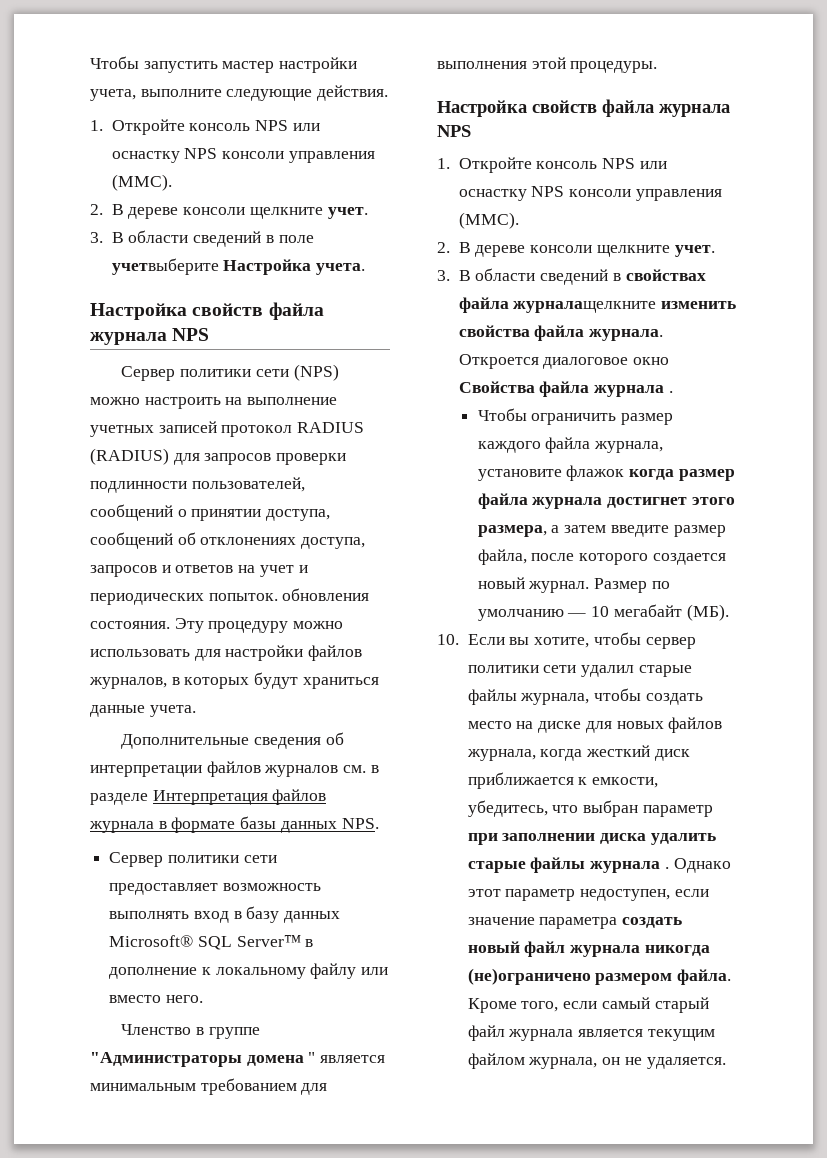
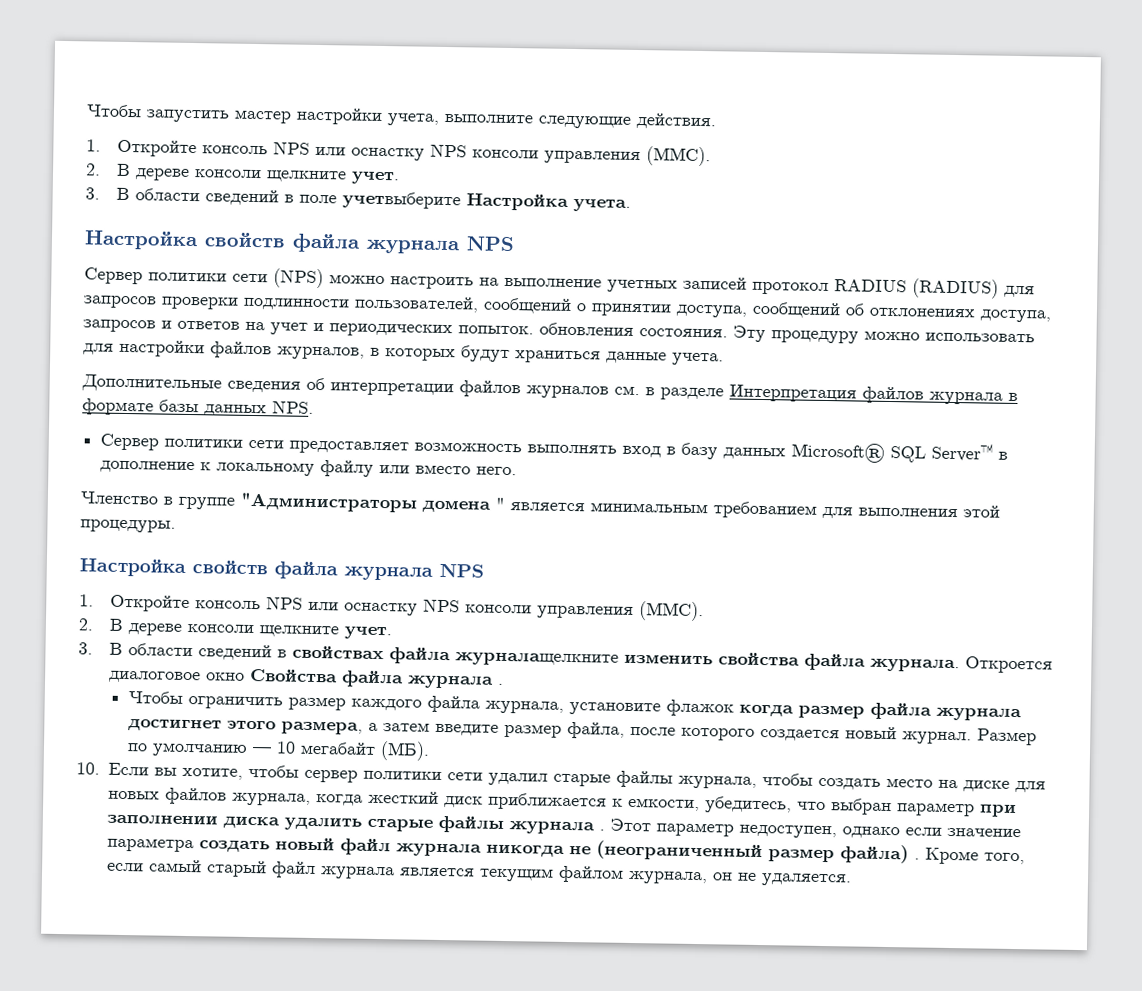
- Однако этот параметр недоступен, если значение параметра создать новый файл журнала никогда (не)ограничено размером файла.
+ Этот параметр недоступен, однако если значение параметра создать новый файл журнала никогда не (неограниченный размер файла) .

